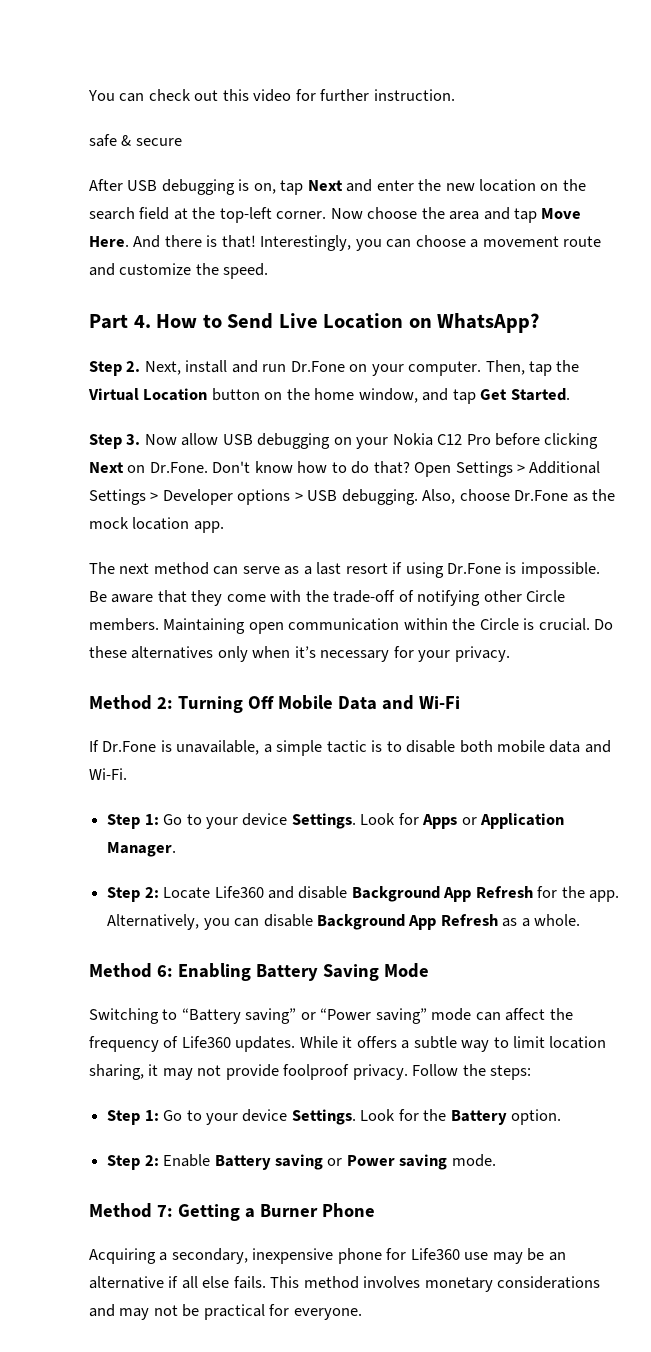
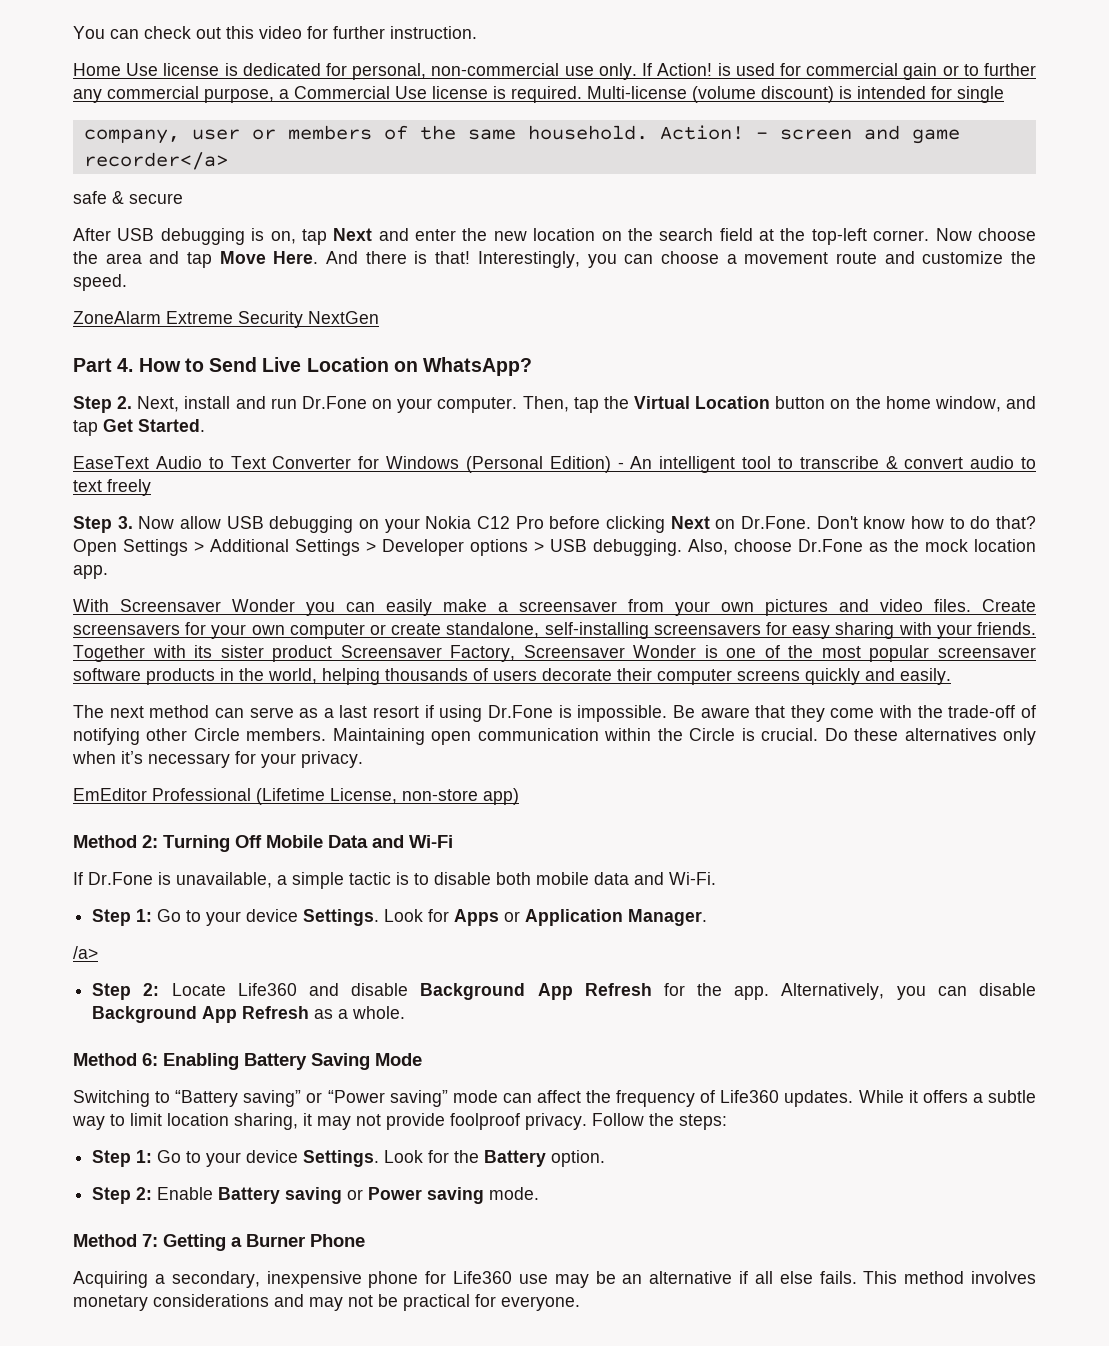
+ Home Use license is dedicated for personal, non-commercial use only. If Action! is used for commercial gain or to further any commercial purpose, a Commercial Use license is required. Multi-license (volume discount) is intended for single
+ company, user or members of the same household. Action! - screen and game recorder</a>
+ ZoneAlarm Extreme Security NextGen
+ EaseText Audio to Text Converter for Windows (Personal Edition) - An intelligent tool to transcribe & convert audio to text freely
+ With Screensaver Wonder you can easily make a screensaver from your own pictures and video files. Create screensavers for your own computer or create standalone, self-installing screensavers for easy sharing with your friends. Together with its sister product Screensaver Factory, Screensaver Wonder is one of the most popular screensaver software products in the world, helping thousands of users decorate their computer screens quickly and easily.
+ EmEditor Professional (Lifetime License, non-store app)
+ /a>

